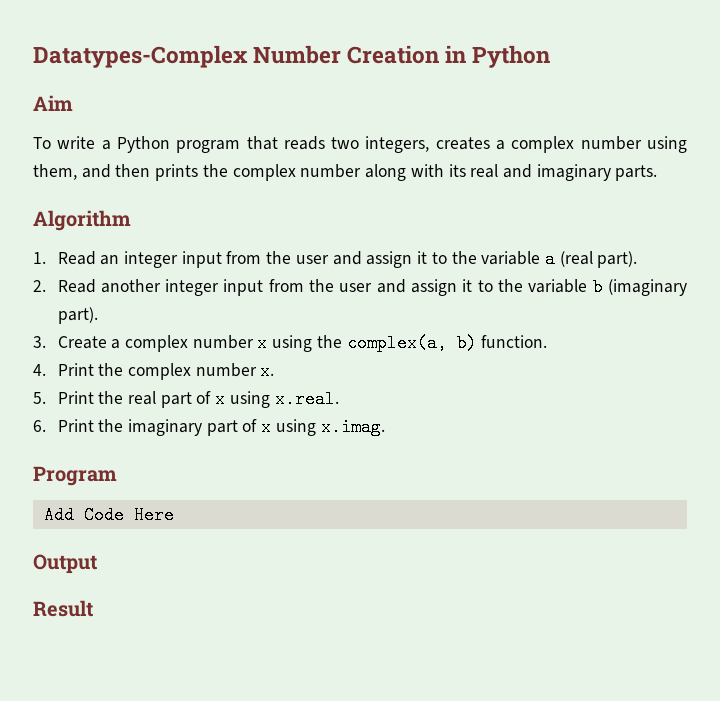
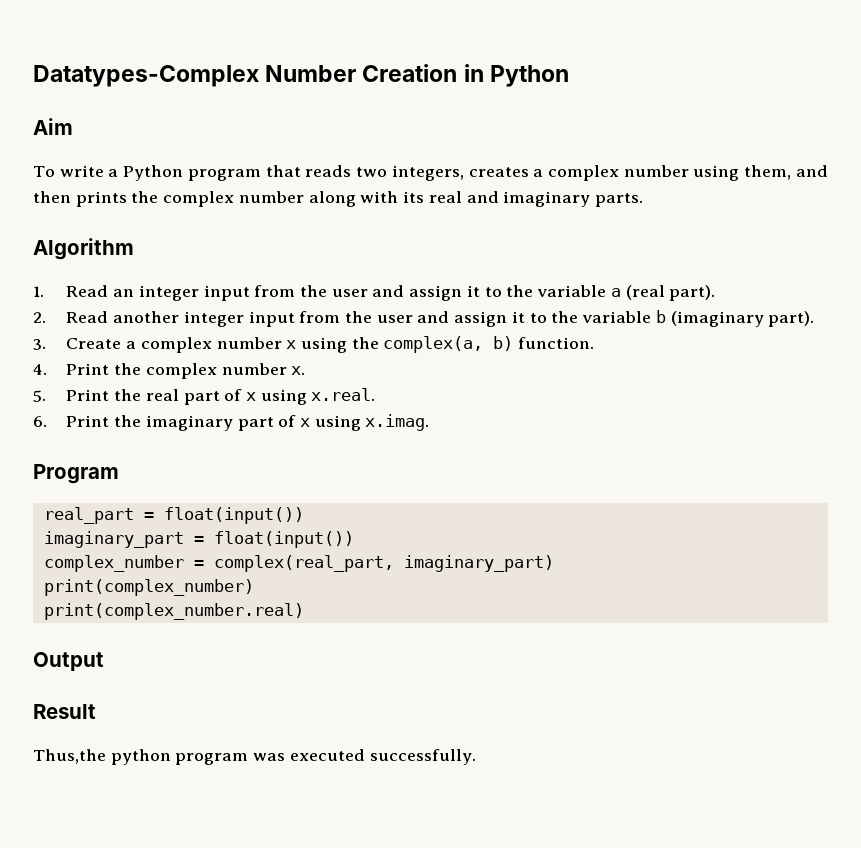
- Add Code Here
+ real_part = float(input())
+ imaginary_part = float(input())
+ complex_number = complex(real_part, imaginary_part)
+ print(complex_number)
+ print(complex_number.real)
  Output
  Result
+ Thus,the python program was executed successfully.

